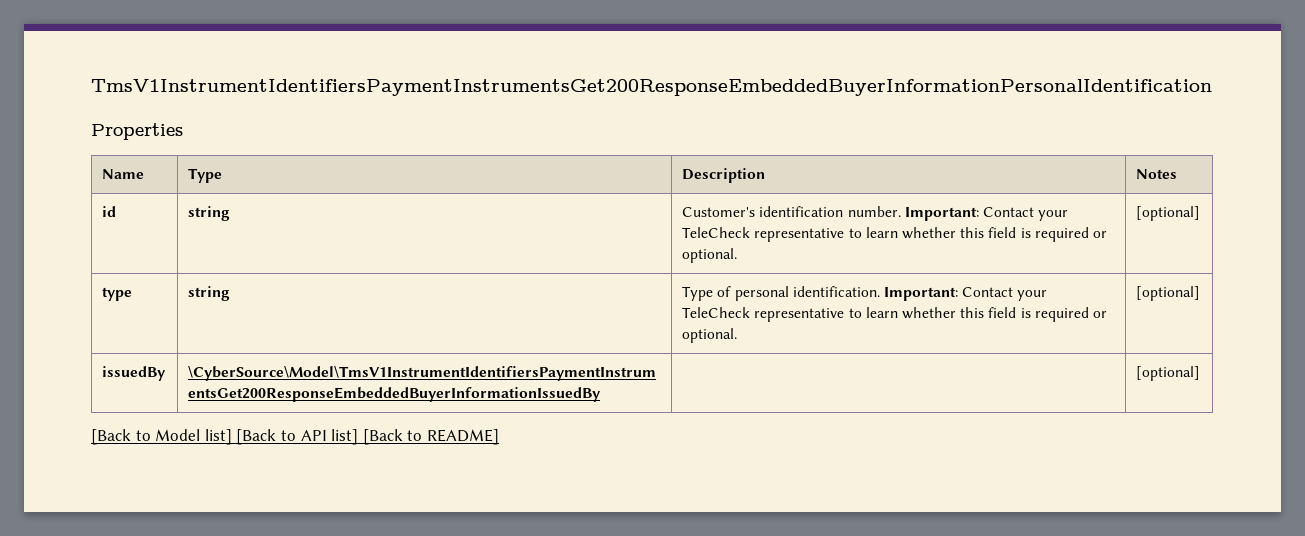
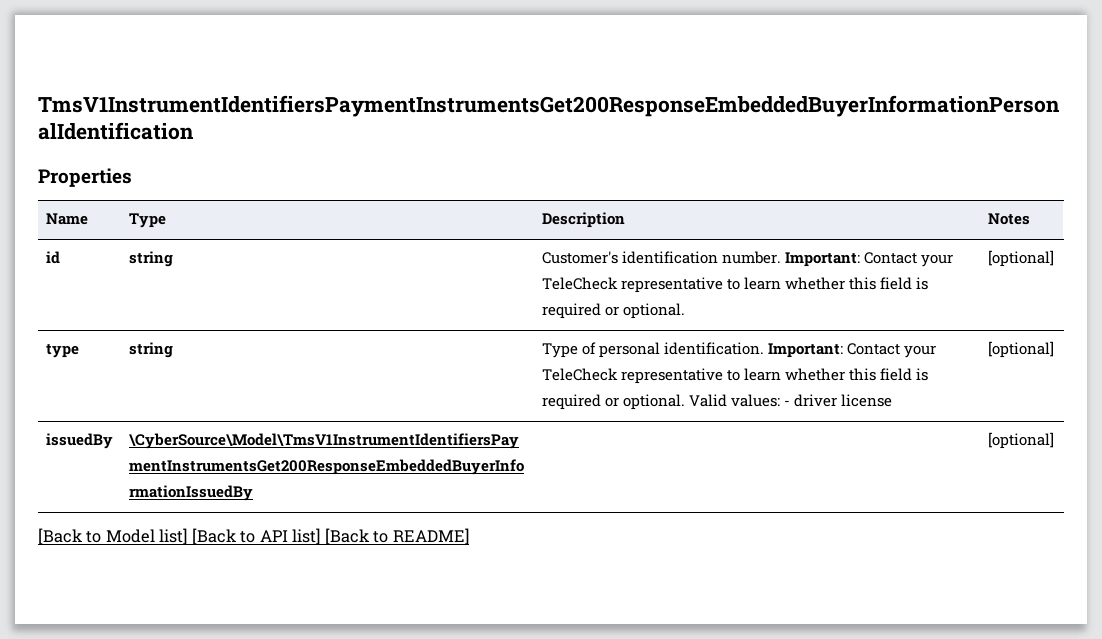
- type | string | Type of personal identification. Important: Contact your TeleCheck representative to learn whether this field is required or optional. | [optional]
+ type | string | Type of personal identification. Important: Contact your TeleCheck representative to learn whether this field is required or optional. Valid values: - driver license | [optional]

